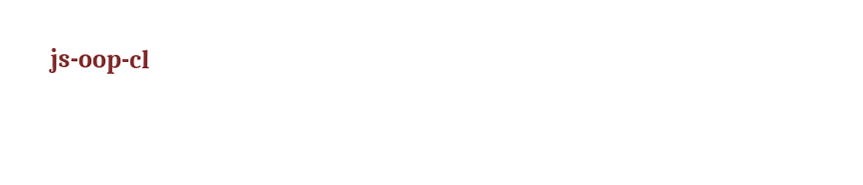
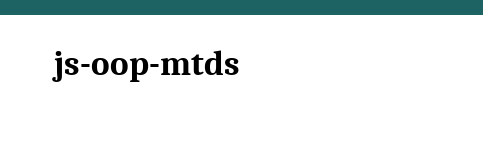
- js-oop-cl
+ js-oop-mtds

